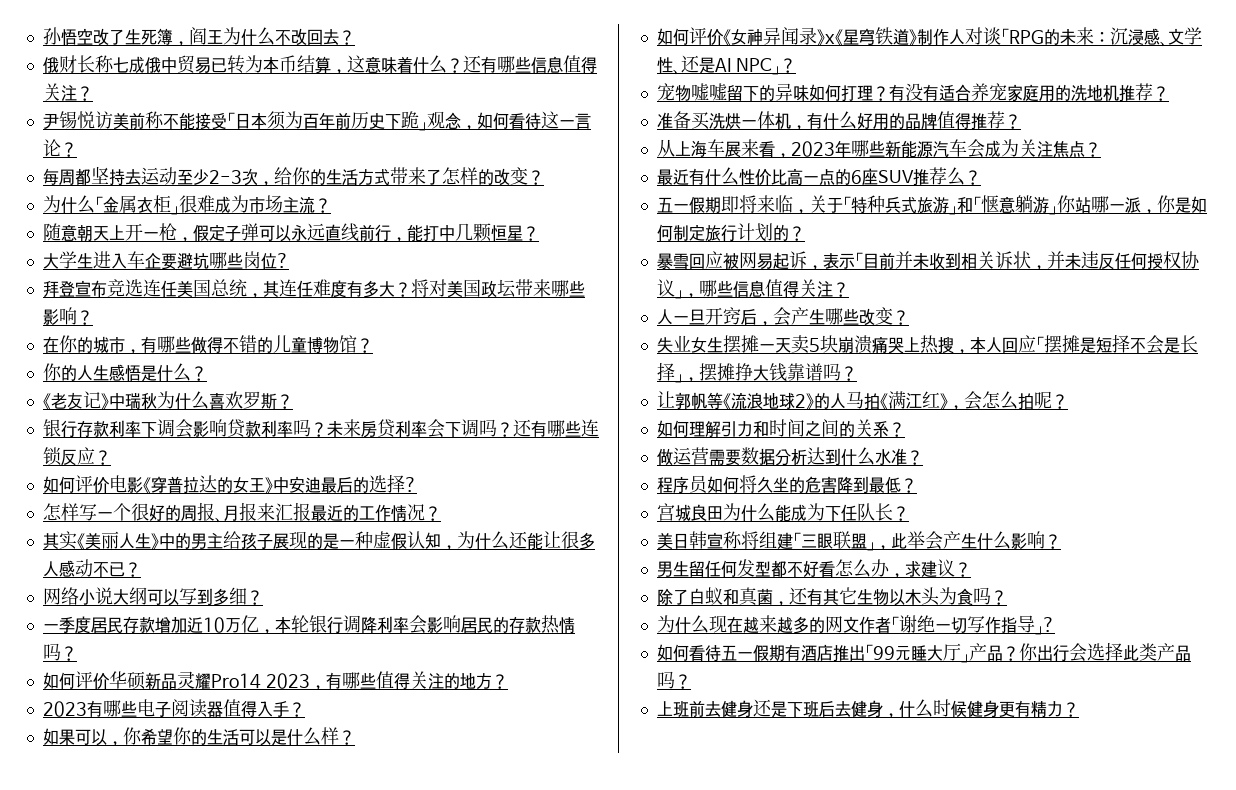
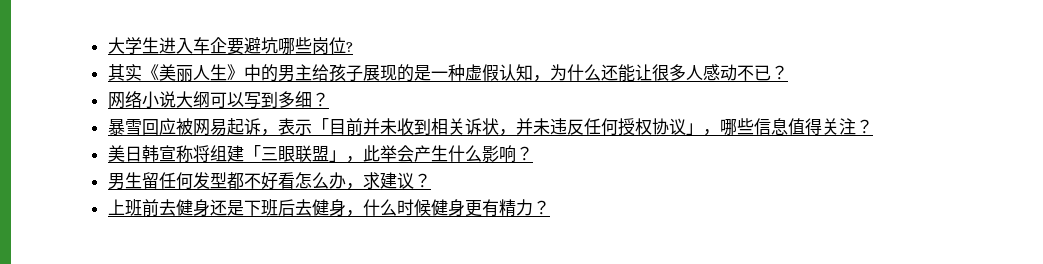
- 孙悟空改了生死簿，阎王为什么不改回去？
- 俄财长称七成俄中贸易已转为本币结算，这意味着什么？还有哪些信息值得关注？
- 尹锡悦访美前称不能接受「日本须为百年前历史下跪」观念，如何看待这一言论？
- 每周都坚持去运动至少2-3次，给你的生活方式带来了怎样的改变？
- 为什么「金属衣柜」很难成为市场主流？
- 随意朝天上开一枪，假定子弹可以永远直线前行，能打中几颗恒星？
- 拜登宣布竞选连任美国总统，其连任难度有多大？将对美国政坛带来哪些影响？
- 在你的城市，有哪些做得不错的儿童博物馆？
- 你的人生感悟是什么？
- 《老友记》中瑞秋为什么喜欢罗斯？
- 银行存款利率下调会影响贷款利率吗？未来房贷利率会下调吗？还有哪些连锁反应？
- 如何评价电影《穿普拉达的女王》中安迪最后的选择?
- 怎样写一个很好的周报、月报来汇报最近的工作情况？
- 一季度居民存款增加近10万亿，本轮银行调降利率会影响居民的存款热情吗？
- 如何评价华硕新品灵耀Pro14 2023，有哪些值得关注的地方？
- 2023有哪些电子阅读器值得入手？
- 如果可以，你希望你的生活可以是什么样？
- 如何评价《女神异闻录》x《星穹铁道》制作人对谈「RPG的未来：沉浸感、文学性、还是AI NPC」？
- 宠物嘘嘘留下的异味如何打理？有没有适合养宠家庭用的洗地机推荐？
- 准备买洗烘一体机，有什么好用的品牌值得推荐？
- 从上海车展来看，2023年哪些新能源汽车会成为关注焦点？
- 最近有什么性价比高一点的6座SUV推荐么？
- 五一假期即将来临，关于「特种兵式旅游」和「惬意躺游」你站哪一派，你是如何制定旅行计划的？
- 人一旦开窍后，会产生哪些改变？
- 失业女生摆摊一天卖5块崩溃痛哭上热搜，本人回应「摆摊是短择不会是长择」，摆摊挣大钱靠谱吗？
- 让郭帆等《流浪地球2》的人马拍《满江红》，会怎么拍呢？
- 如何理解引力和时间之间的关系？
- 做运营需要数据分析达到什么水准？
- 程序员如何将久坐的危害降到最低？
- 宫城良田为什么能成为下任队长？
- 除了白蚁和真菌，还有其它生物以木头为食吗？
- 为什么现在越来越多的网文作者「谢绝一切写作指导」?
- 如何看待五一假期有酒店推出「99元睡大厅」产品？你出行会选择此类产品吗？

